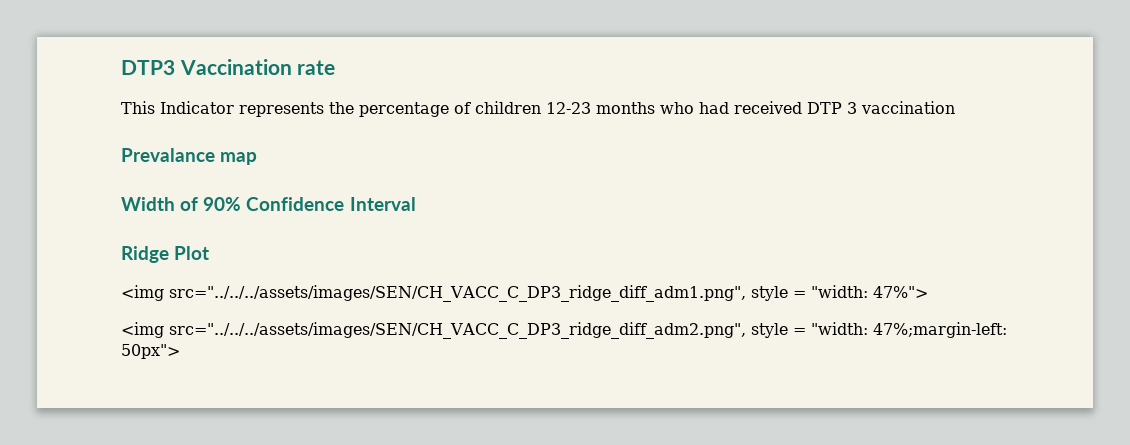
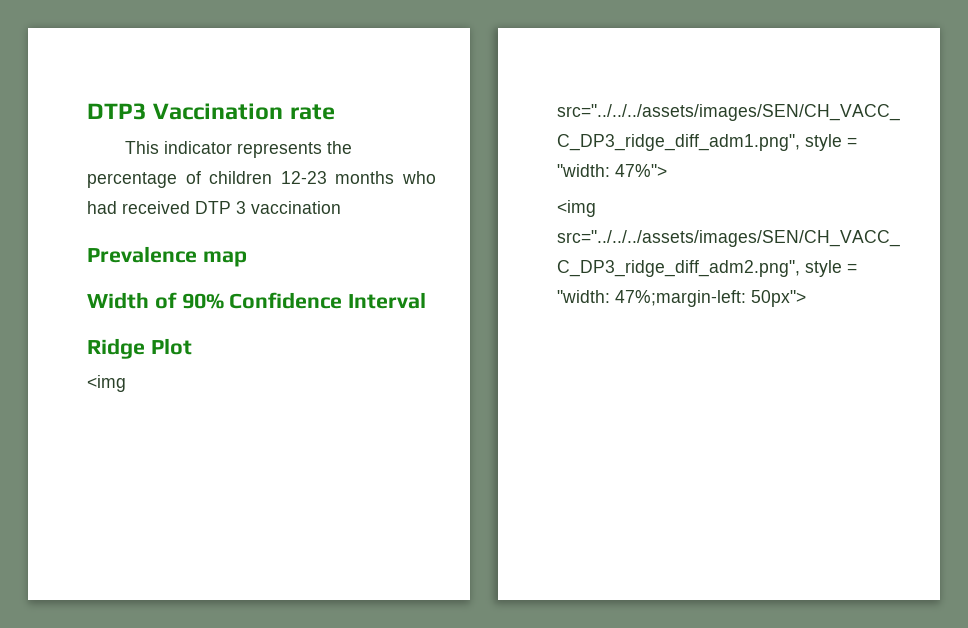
- This Indicator represents the percentage of children 12-23 months who had received DTP 3 vaccination
+ This indicator represents the percentage of children 12-23 months who had received DTP 3 vaccination
- Prevalance map
+ Prevalence map

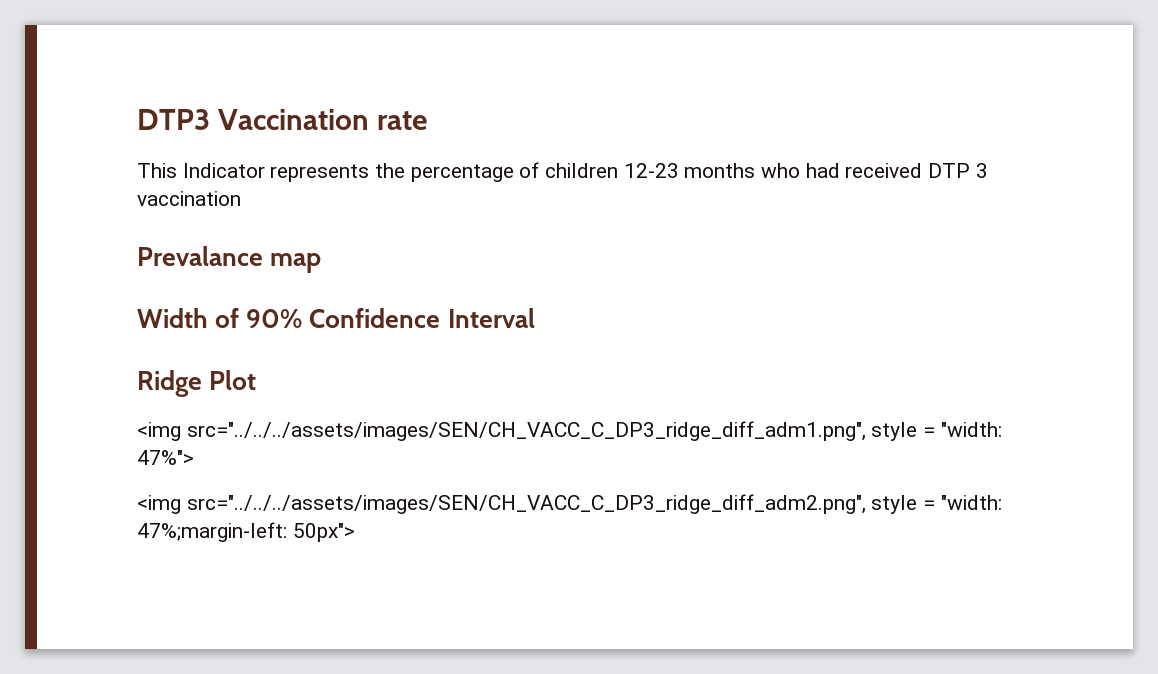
- This indicator represents the percentage of children 12-23 months who had received DTP 3 vaccination
+ This Indicator represents the percentage of children 12-23 months who had received DTP 3 vaccination
- Prevalence map
+ Prevalance map

